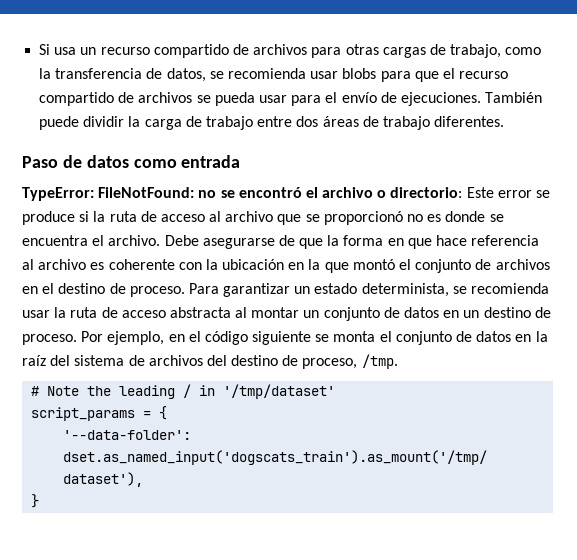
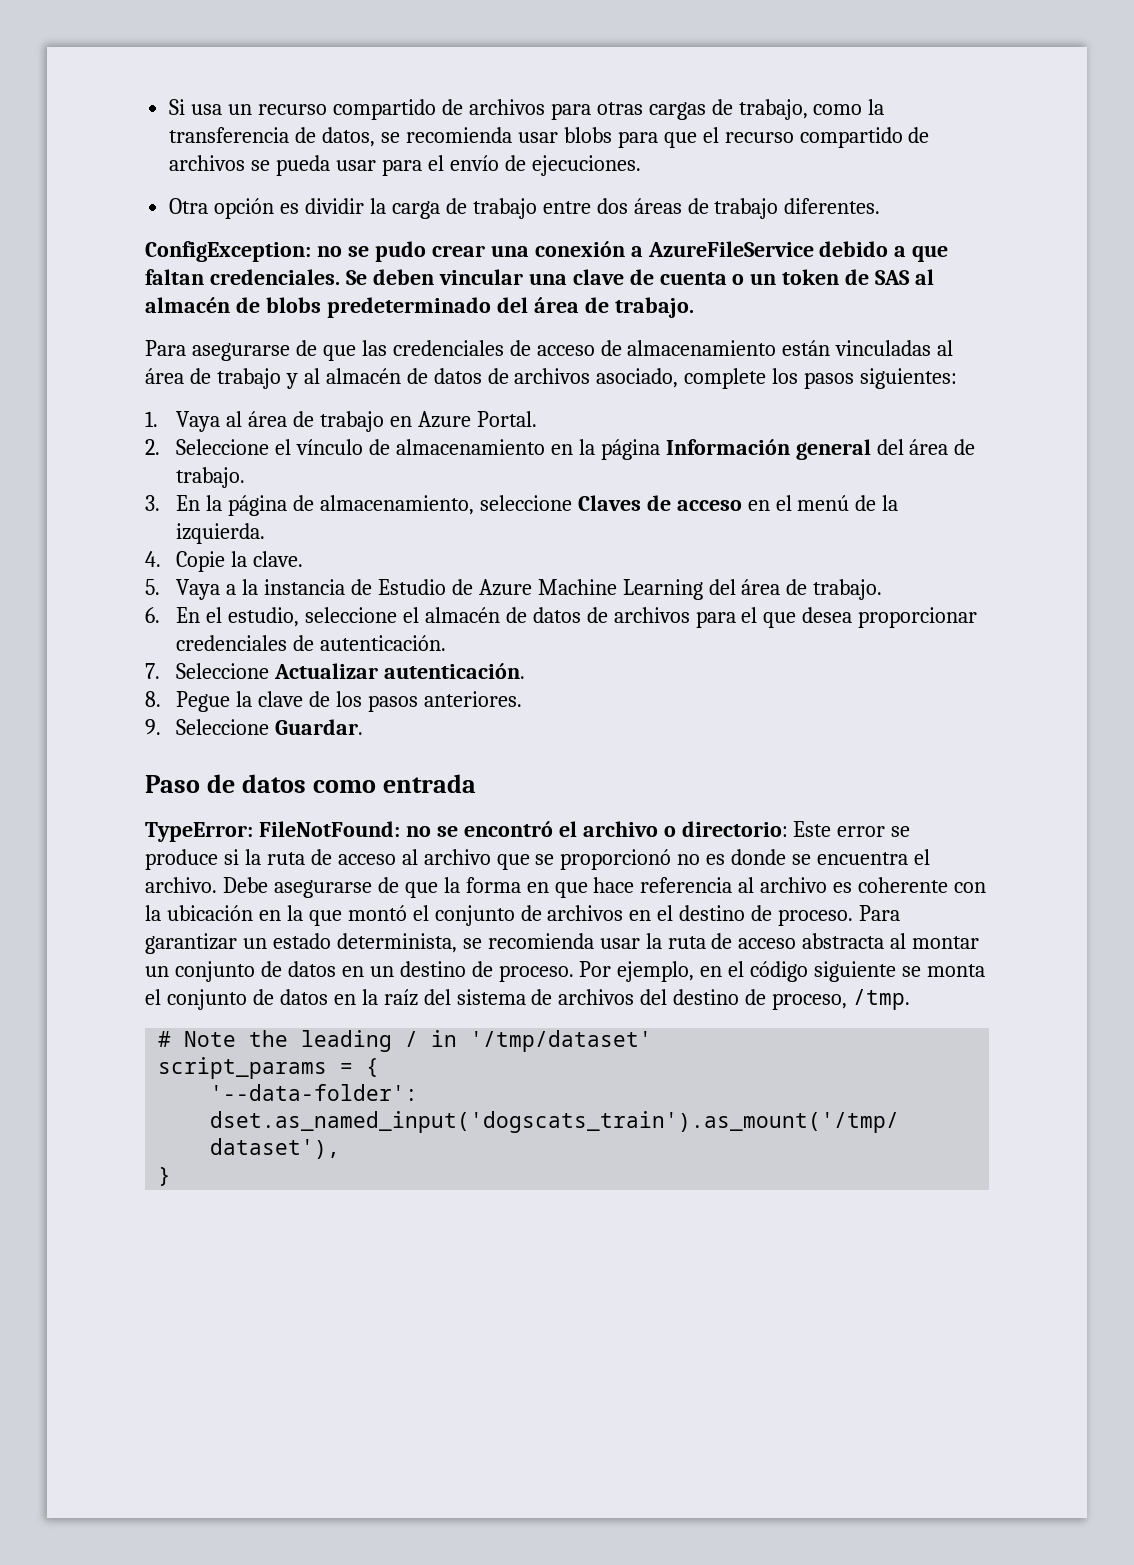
- Si usa un recurso compartido de archivos para otras cargas de trabajo, como la transferencia de datos, se recomienda usar blobs para que el recurso compartido de archivos se pueda usar para el envío de ejecuciones. También puede dividir la carga de trabajo entre dos áreas de trabajo diferentes.
+ Si usa un recurso compartido de archivos para otras cargas de trabajo, como la transferencia de datos, se recomienda usar blobs para que el recurso compartido de archivos se pueda usar para el envío de ejecuciones.
+ Otra opción es dividir la carga de trabajo entre dos áreas de trabajo diferentes.
+ ConfigException: no se pudo crear una conexión a AzureFileService debido a que faltan credenciales. Se deben vincular una clave de cuenta o un token de SAS al almacén de blobs predeterminado del área de trabajo.
+ Para asegurarse de que las credenciales de acceso de almacenamiento están vinculadas al área de trabajo y al almacén de datos de archivos asociado, complete los pasos siguientes:
+ 1. Vaya al área de trabajo en Azure Portal.
+ 2. Seleccione el vínculo de almacenamiento en la página Información general del área de trabajo.
+ 3. En la página de almacenamiento, seleccione Claves de acceso en el menú de la izquierda.
+ 4. Copie la clave.
+ 5. Vaya a la instancia de Estudio de Azure Machine Learning del área de trabajo.
+ 6. En el estudio, seleccione el almacén de datos de archivos para el que desea proporcionar credenciales de autenticación.
+ 7. Seleccione Actualizar autenticación.
+ 8. Pegue la clave de los pasos anteriores.
+ 9. Seleccione Guardar.

